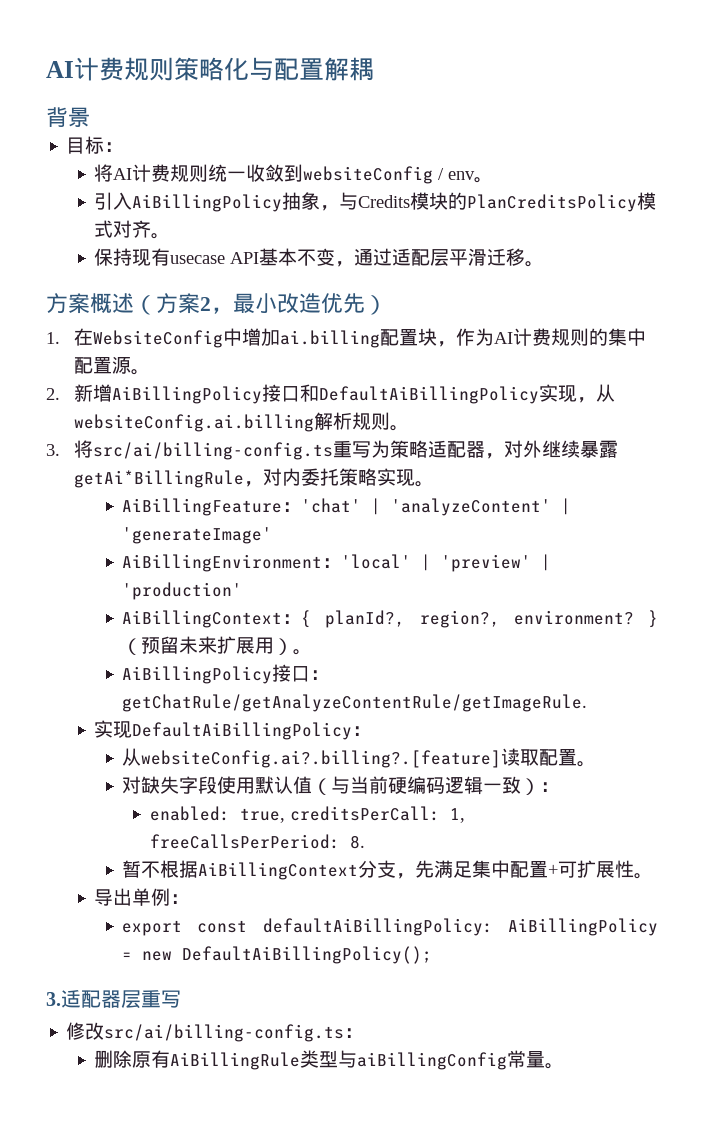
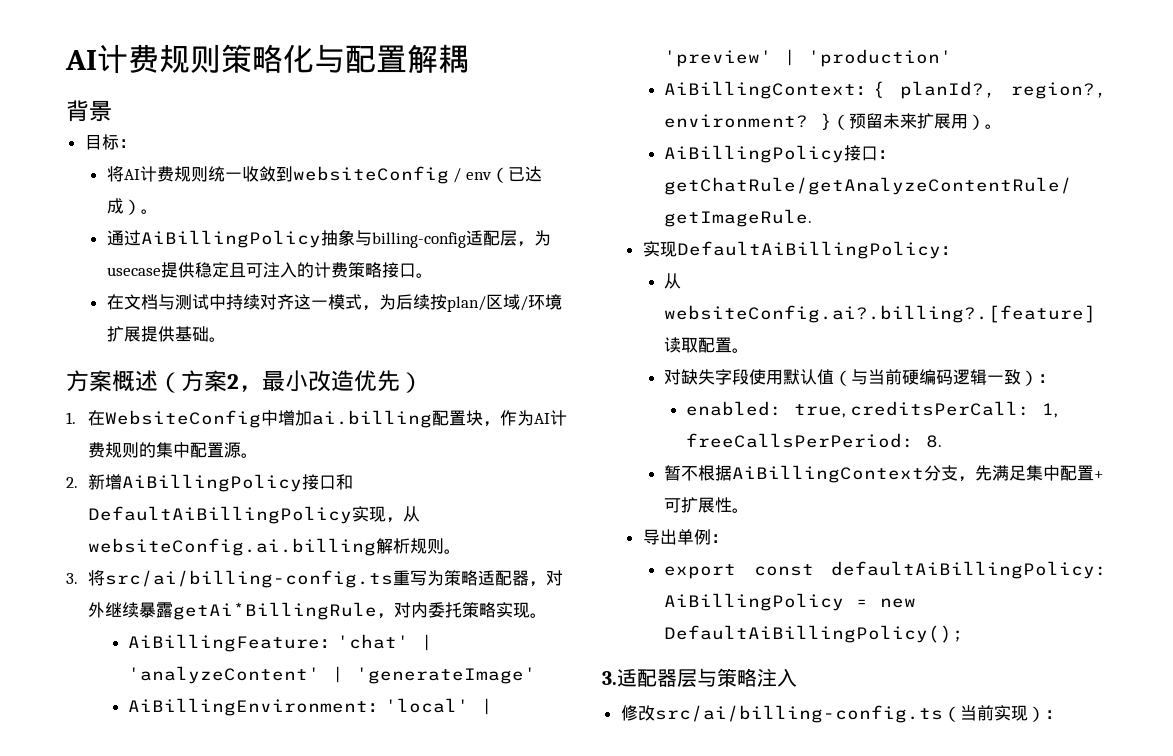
- 将AI计费规则统一收敛到websiteConfig / env。
- 引入AiBillingPolicy抽象，与Credits模块的PlanCreditsPolicy模式对齐。
- 保持现有usecase API基本不变，通过适配层平滑迁移。
+ 将AI计费规则统一收敛到websiteConfig / env（已达成）。
+ 通过AiBillingPolicy抽象与billing-config适配层，为usecase提供稳定且可注入的计费策略接口。
+ 在文档与测试中持续对齐这一模式，为后续按plan/区域/环境扩展提供基础。
- 3.适配器层重写
+ 3.适配器层与策略注入
- 修改src/ai/billing-config.ts：
- 删除原有AiBillingRule类型与aiBillingConfig常量。
+ 修改src/ai/billing-config.ts（当前实现）：

